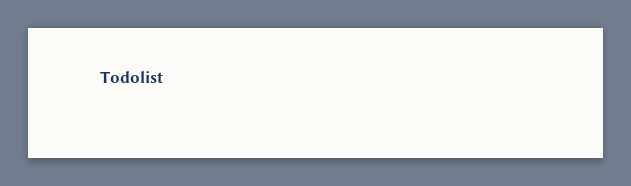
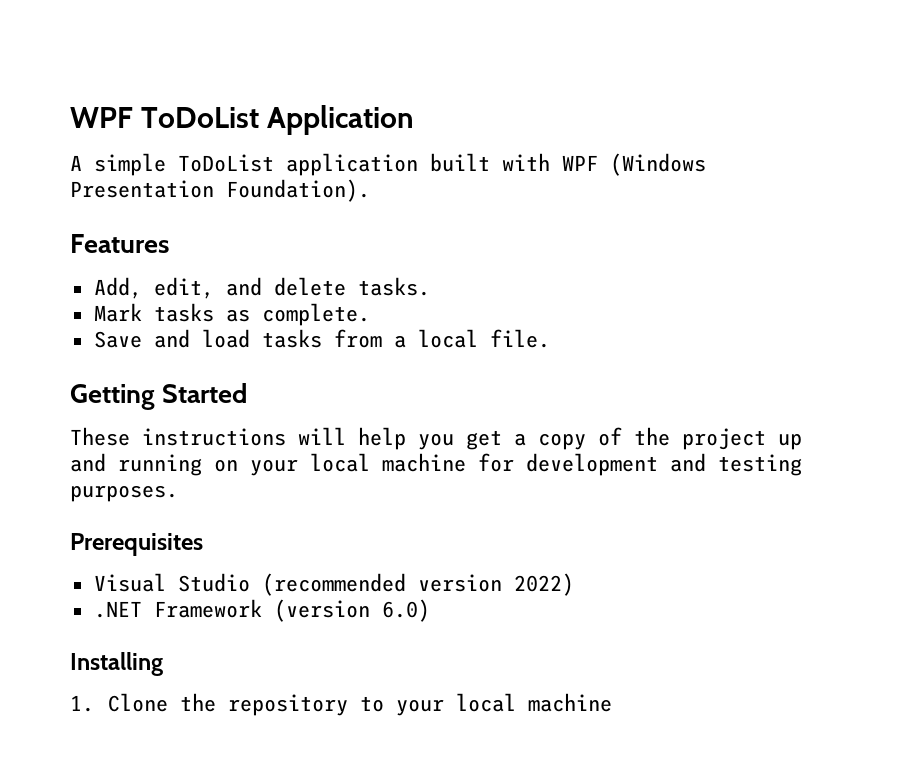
- Todolist
+ WPF ToDoList Application
+ A simple ToDoList application built with WPF (Windows Presentation Foundation).
+ Features
+ Add, edit, and delete tasks.
+ Mark tasks as complete.
+ Save and load tasks from a local file.
+ Getting Started
+ These instructions will help you get a copy of the project up and running on your local machine for development and testing purposes.
+ Prerequisites
+ Visual Studio (recommended version 2022)
+ .NET Framework (version 6.0)
+ Installing
+ 1. Clone the repository to your local machine

